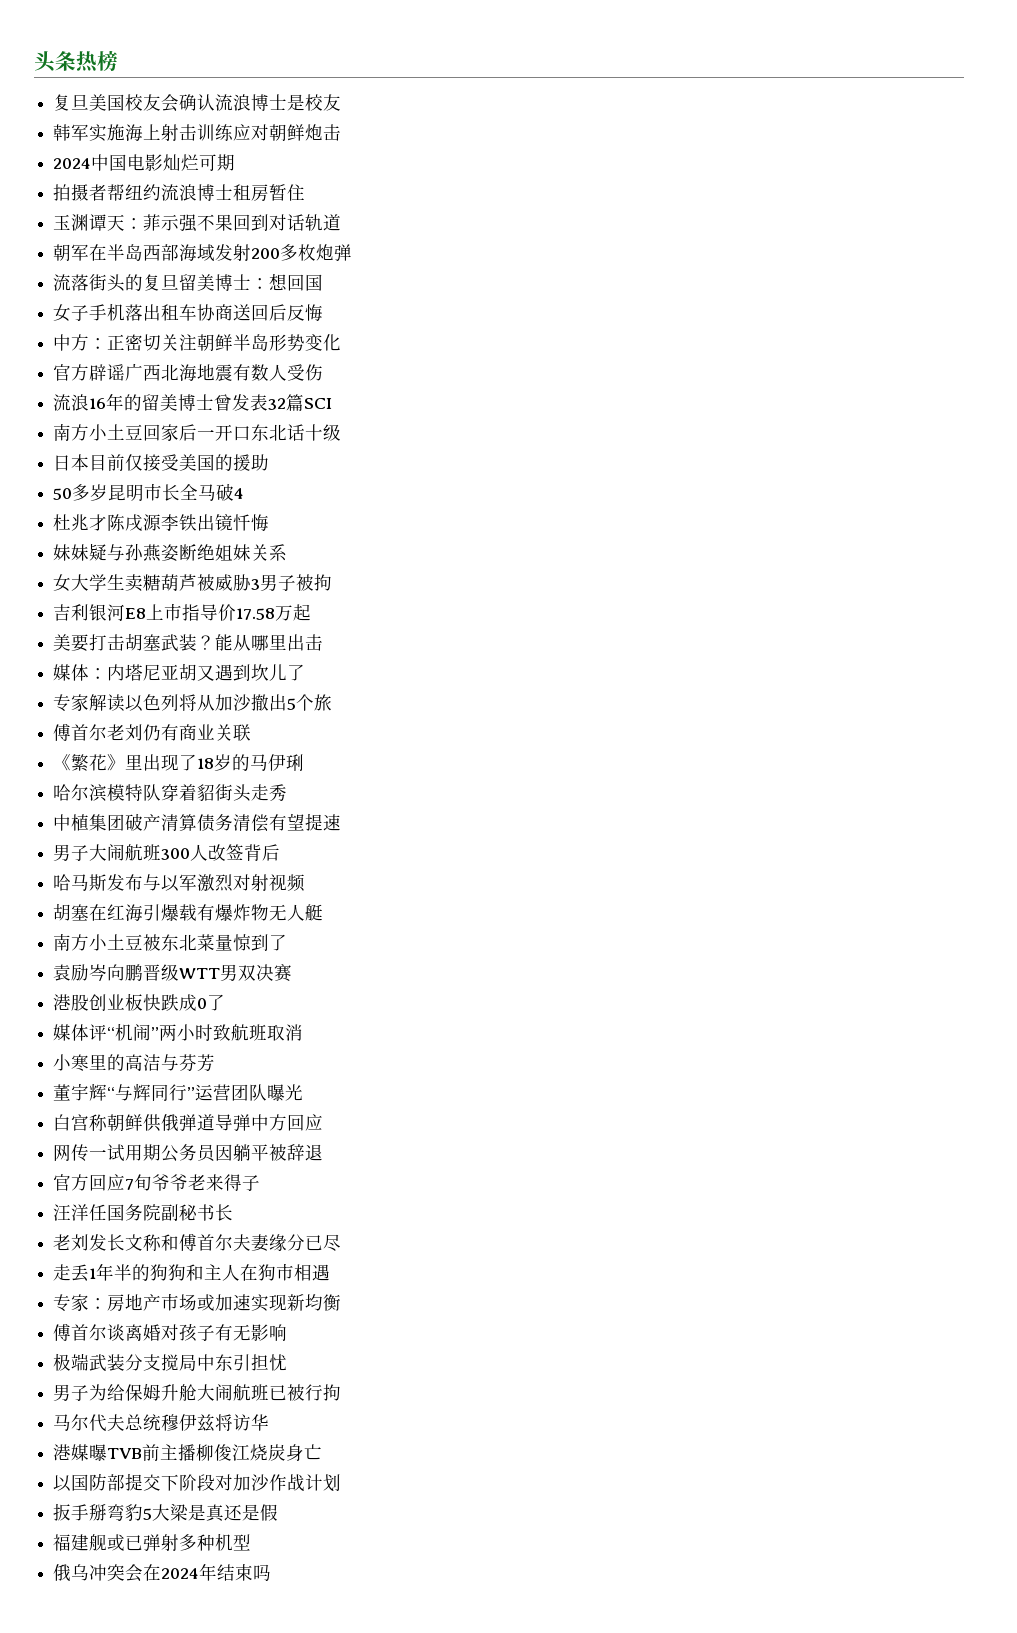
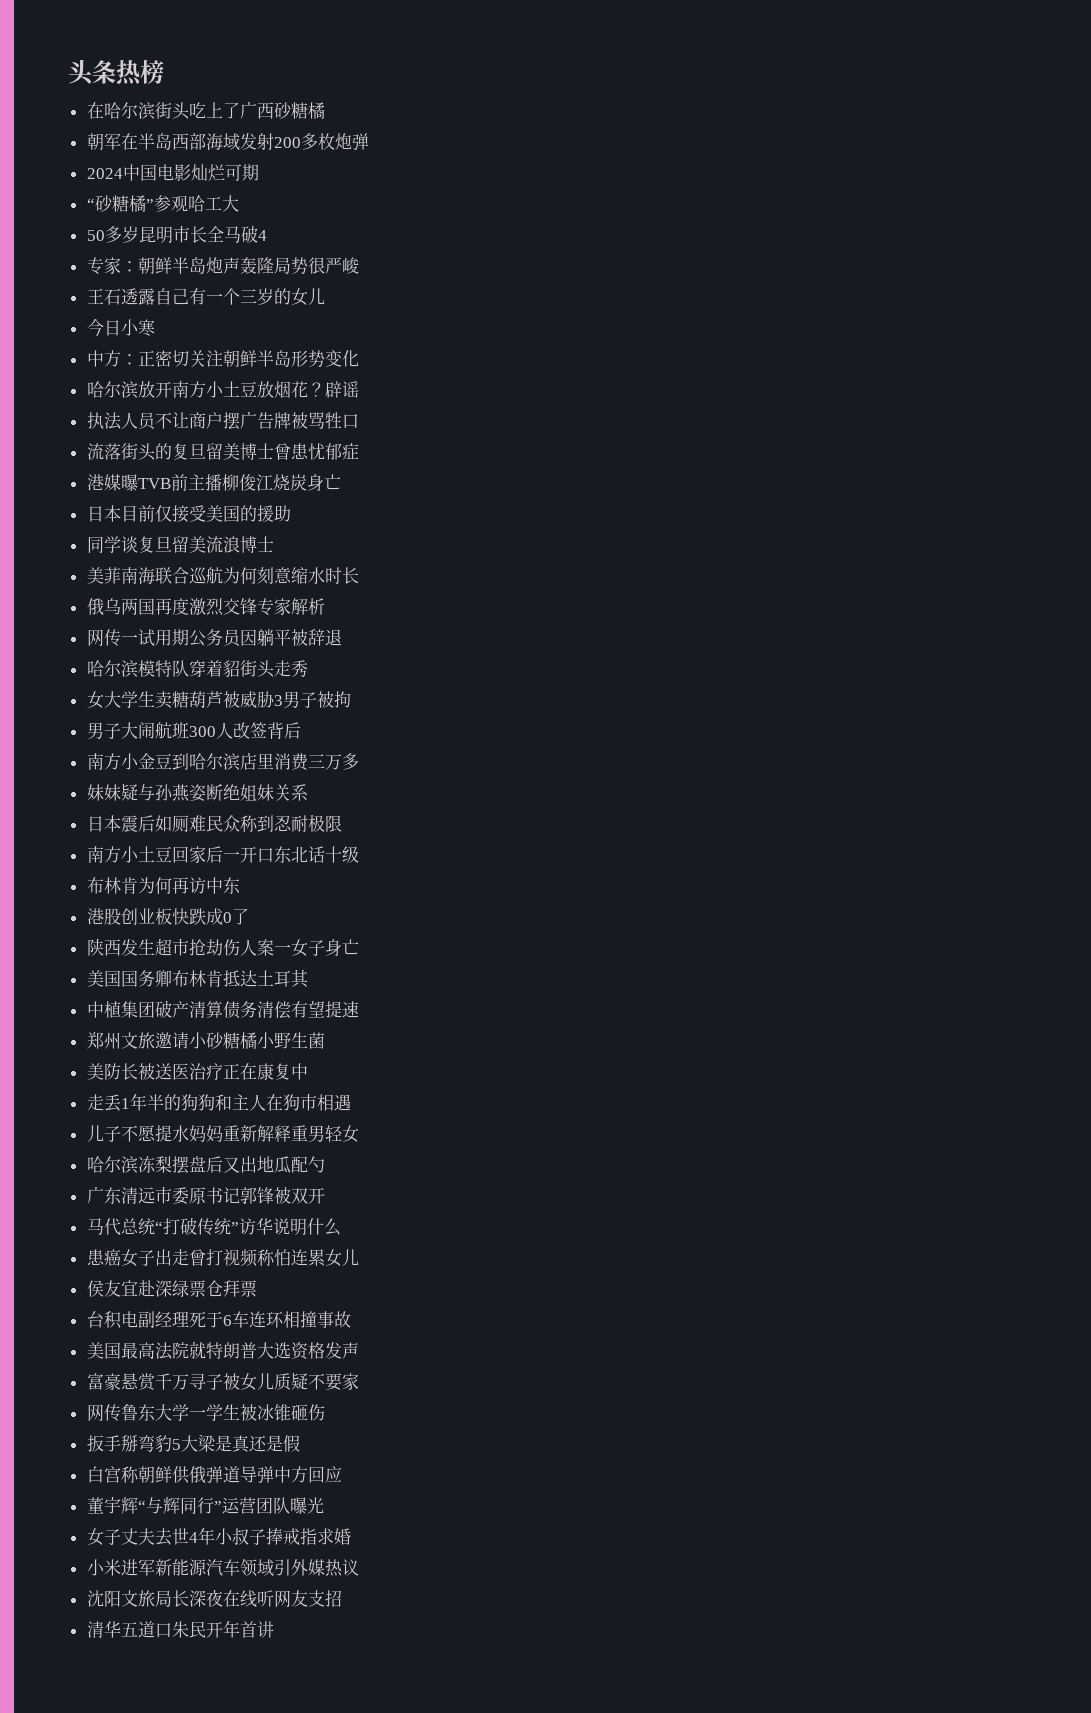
- 复旦美国校友会确认流浪博士是校友
- 韩军实施海上射击训练应对朝鲜炮击
- 2024中国电影灿烂可期
- 拍摄者帮纽约流浪博士租房暂住
- 玉渊谭天：菲示强不果回到对话轨道
+ 在哈尔滨街头吃上了广西砂糖橘
- 流落街头的复旦留美博士：想回国
- 女子手机落出租车协商送回后反悔
+ 2024中国电影灿烂可期
+ “砂糖橘”参观哈工大
+ 50多岁昆明市长全马破4
+ 专家：朝鲜半岛炮声轰隆局势很严峻
+ 王石透露自己有一个三岁的女儿
+ 今日小寒
- 官方辟谣广西北海地震有数人受伤
- 流浪16年的留美博士曾发表32篇SCI
+ 哈尔滨放开南方小土豆放烟花？辟谣
+ 执法人员不让商户摆广告牌被骂牲口
+ 流落街头的复旦留美博士曾患忧郁症
+ 港媒曝TVB前主播柳俊江烧炭身亡
+ 日本目前仅接受美国的援助
+ 同学谈复旦留美流浪博士
+ 美菲南海联合巡航为何刻意缩水时长
+ 俄乌两国再度激烈交锋专家解析
+ 网传一试用期公务员因躺平被辞退
+ 哈尔滨模特队穿着貂街头走秀
+ 女大学生卖糖葫芦被威胁3男子被拘
+ 男子大闹航班300人改签背后
+ 南方小金豆到哈尔滨店里消费三万多
+ 妹妹疑与孙燕姿断绝姐妹关系
+ 日本震后如厕难民众称到忍耐极限
- 日本目前仅接受美国的援助
- 50多岁昆明市长全马破4
- 杜兆才陈戌源李铁出镜忏悔
- 妹妹疑与孙燕姿断绝姐妹关系
- 女大学生卖糖葫芦被威胁3男子被拘
- 吉利银河E8上市指导价17.58万起
- 美要打击胡塞武装？能从哪里出击
- 媒体：内塔尼亚胡又遇到坎儿了
- 专家解读以色列将从加沙撤出5个旅
- 傅首尔老刘仍有商业关联
- 《繁花》里出现了18岁的马伊琍
- 哈尔滨模特队穿着貂街头走秀
+ 布林肯为何再访中东
+ 港股创业板快跌成0了
+ 陕西发生超市抢劫伤人案一女子身亡
+ 美国国务卿布林肯抵达土耳其
- 男子大闹航班300人改签背后
- 哈马斯发布与以军激烈对射视频
- 胡塞在红海引爆载有爆炸物无人艇
- 南方小土豆被东北菜量惊到了
- 袁励岑向鹏晋级WTT男双决赛
- 港股创业板快跌成0了
- 媒体评“机闹”两小时致航班取消
- 小寒里的高洁与芬芳
- 董宇辉“与辉同行”运营团队曝光
- 白宫称朝鲜供俄弹道导弹中方回应
- 网传一试用期公务员因躺平被辞退
- 官方回应7旬爷爷老来得子
- 汪洋任国务院副秘书长
- 老刘发长文称和傅首尔夫妻缘分已尽
+ 郑州文旅邀请小砂糖橘小野生菌
+ 美防长被送医治疗正在康复中
- 专家：房地产市场或加速实现新均衡
- 傅首尔谈离婚对孩子有无影响
- 极端武装分支搅局中东引担忧
- 男子为给保姆升舱大闹航班已被行拘
- 马尔代夫总统穆伊兹将访华
- 港媒曝TVB前主播柳俊江烧炭身亡
- 以国防部提交下阶段对加沙作战计划
+ 儿子不愿提水妈妈重新解释重男轻女
+ 哈尔滨冻梨摆盘后又出地瓜配勺
+ 广东清远市委原书记郭锋被双开
+ 马代总统“打破传统”访华说明什么
+ 患癌女子出走曾打视频称怕连累女儿
+ 侯友宜赴深绿票仓拜票
+ 台积电副经理死于6车连环相撞事故
+ 美国最高法院就特朗普大选资格发声
+ 富豪悬赏千万寻子被女儿质疑不要家
+ 网传鲁东大学一学生被冰锥砸伤
- 福建舰或已弹射多种机型
- 俄乌冲突会在2024年结束吗
+ 白宫称朝鲜供俄弹道导弹中方回应
+ 董宇辉“与辉同行”运营团队曝光
+ 女子丈夫去世4年小叔子捧戒指求婚
+ 小米进军新能源汽车领域引外媒热议
+ 沈阳文旅局长深夜在线听网友支招
+ 清华五道口朱民开年首讲

